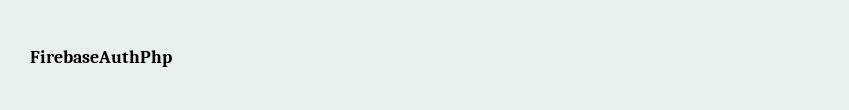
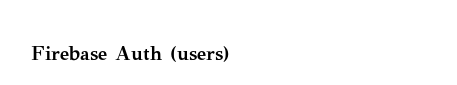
- FirebaseAuthPhp
+ Firebase Auth (users)

